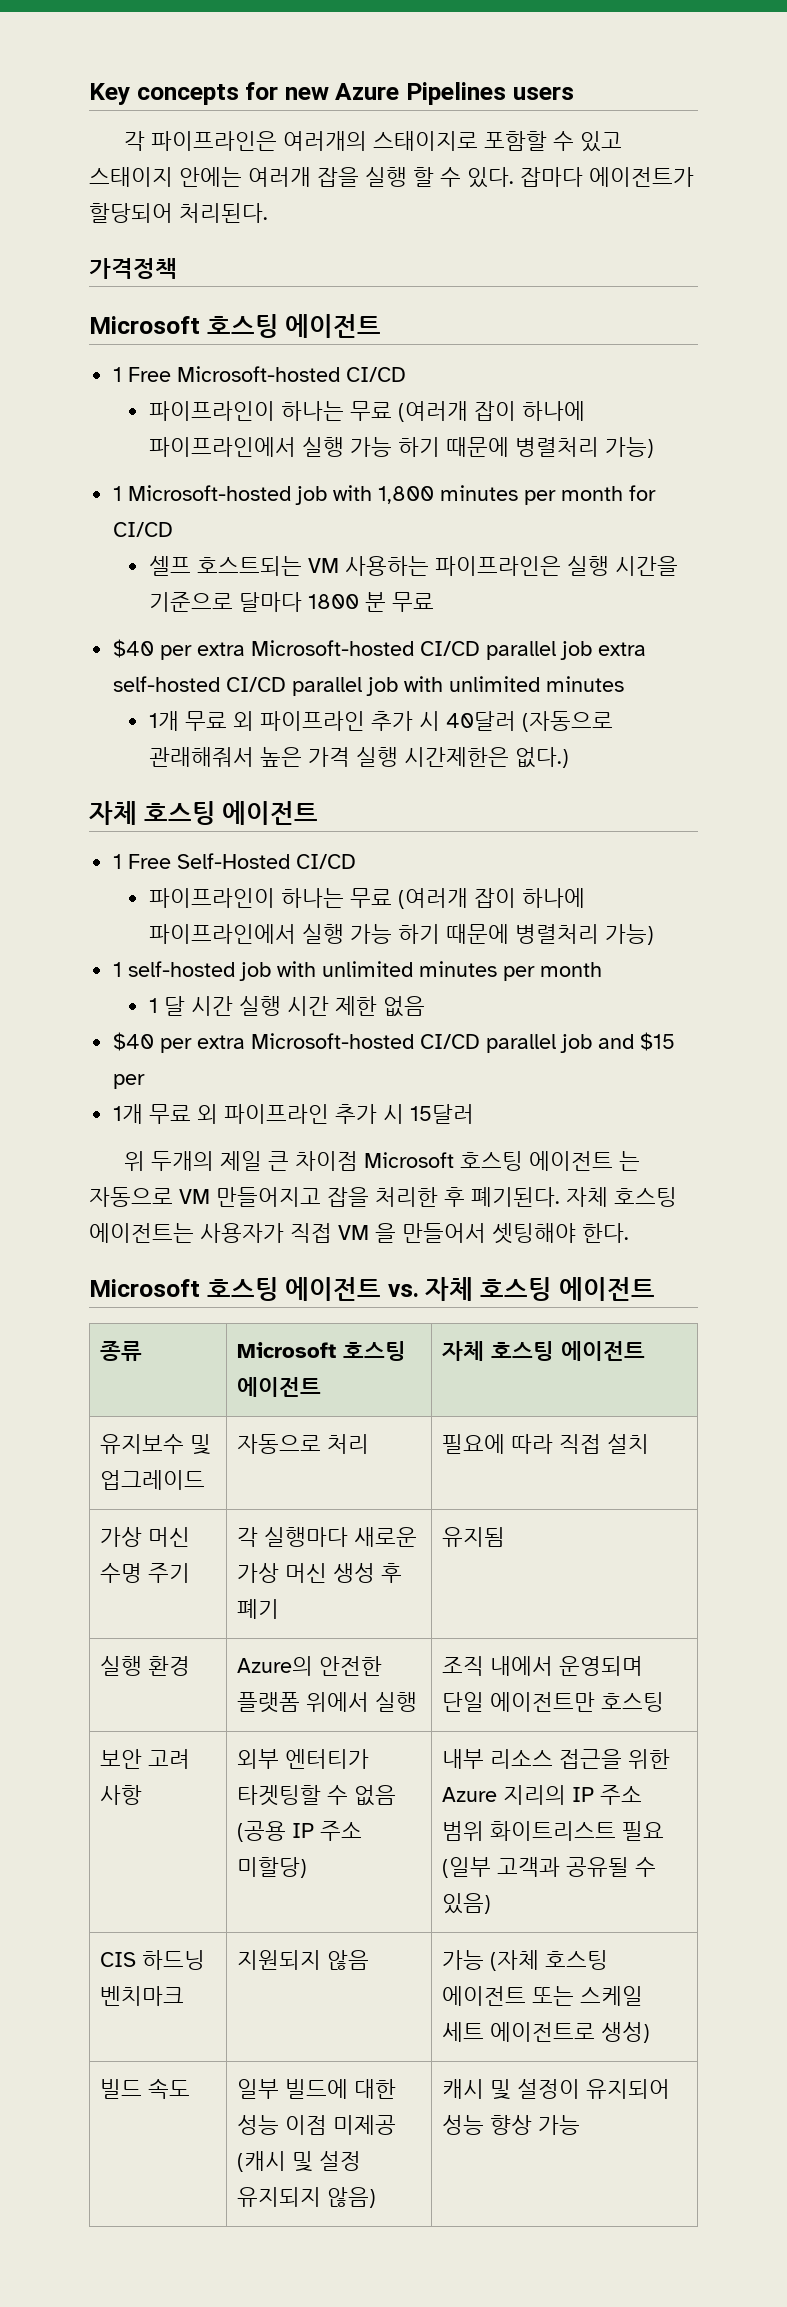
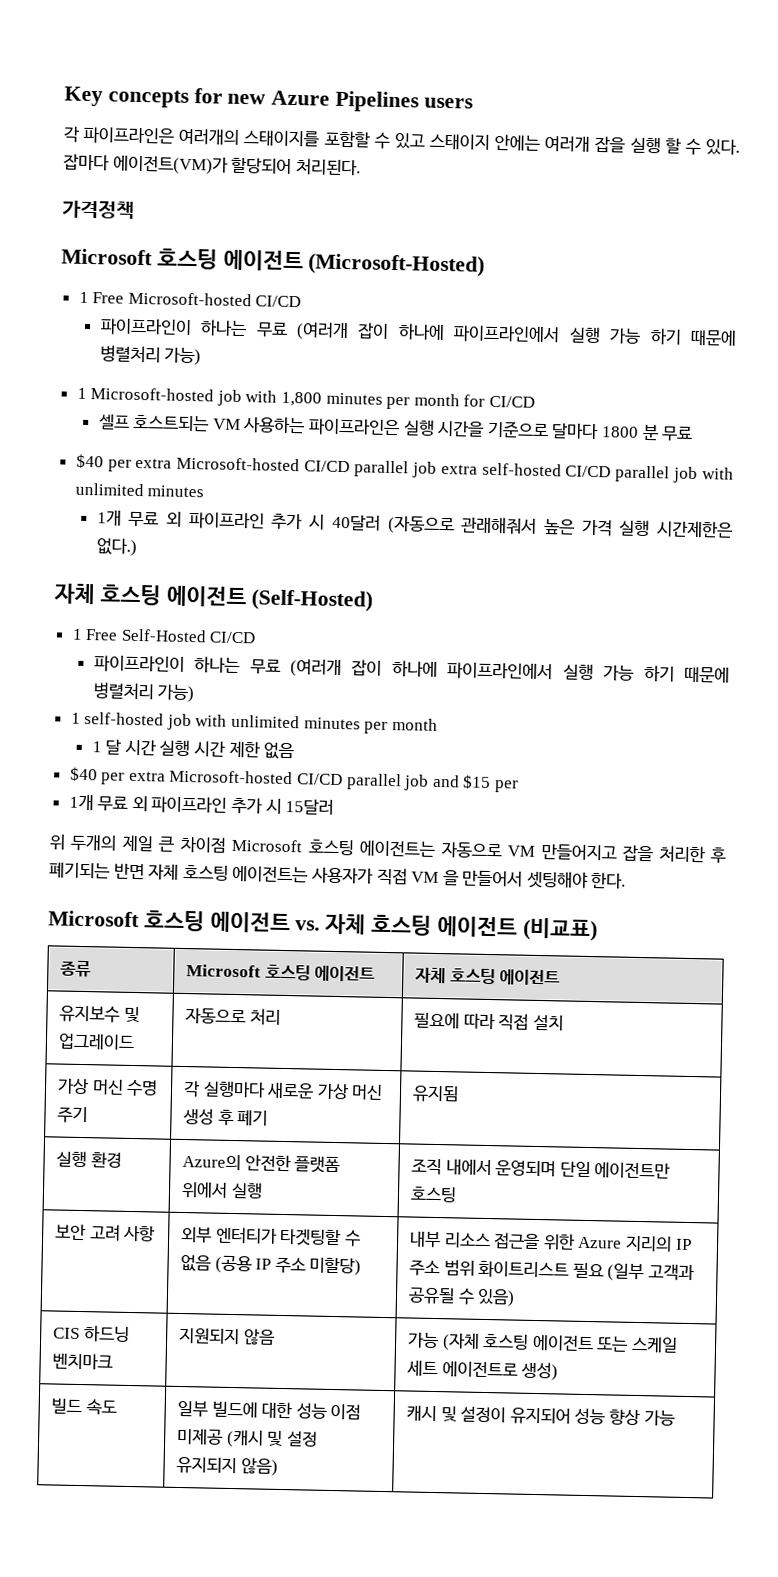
- 각 파이프라인은 여러개의 스태이지로 포함할 수 있고 스태이지 안에는 여러개 잡을 실행 할 수 있다.
+ 각 파이프라인은 여러개의 스태이지를 포함할 수 있고 스태이지 안에는 여러개 잡을 실행 할 수 있다.
- 잡마다 에이전트가 할당되어 처리된다.
+ 잡마다 에이전트(VM)가 할당되어 처리된다.
  가격정책
- Microsoft 호스팅 에이전트
+ Microsoft 호스팅 에이전트 (Microsoft-Hosted)
  1개 무료 외 파이프라인 추가 시 40달러 (자동으로 관래해줘서 높은 가격 실행 시간제한은 없다.)
- 자체 호스팅 에이전트
+ 자체 호스팅 에이전트 (Self-Hosted)
- 위 두개의 제일 큰 차이점 Microsoft 호스팅 에이전트 는 자동으로 VM 만들어지고 잡을 처리한 후 폐기된다. 자체 호스팅 에이전트는 사용자가 직접 VM 을 만들어서 셋팅해야 한다.
+ 위 두개의 제일 큰 차이점 Microsoft 호스팅 에이전트는 자동으로 VM 만들어지고 잡을 처리한 후 폐기되는 반면 자체 호스팅 에이전트는 사용자가 직접 VM 을 만들어서 셋팅해야 한다.
- Microsoft 호스팅 에이전트 vs. 자체 호스팅 에이전트
+ Microsoft 호스팅 에이전트 vs. 자체 호스팅 에이전트 (비교표)

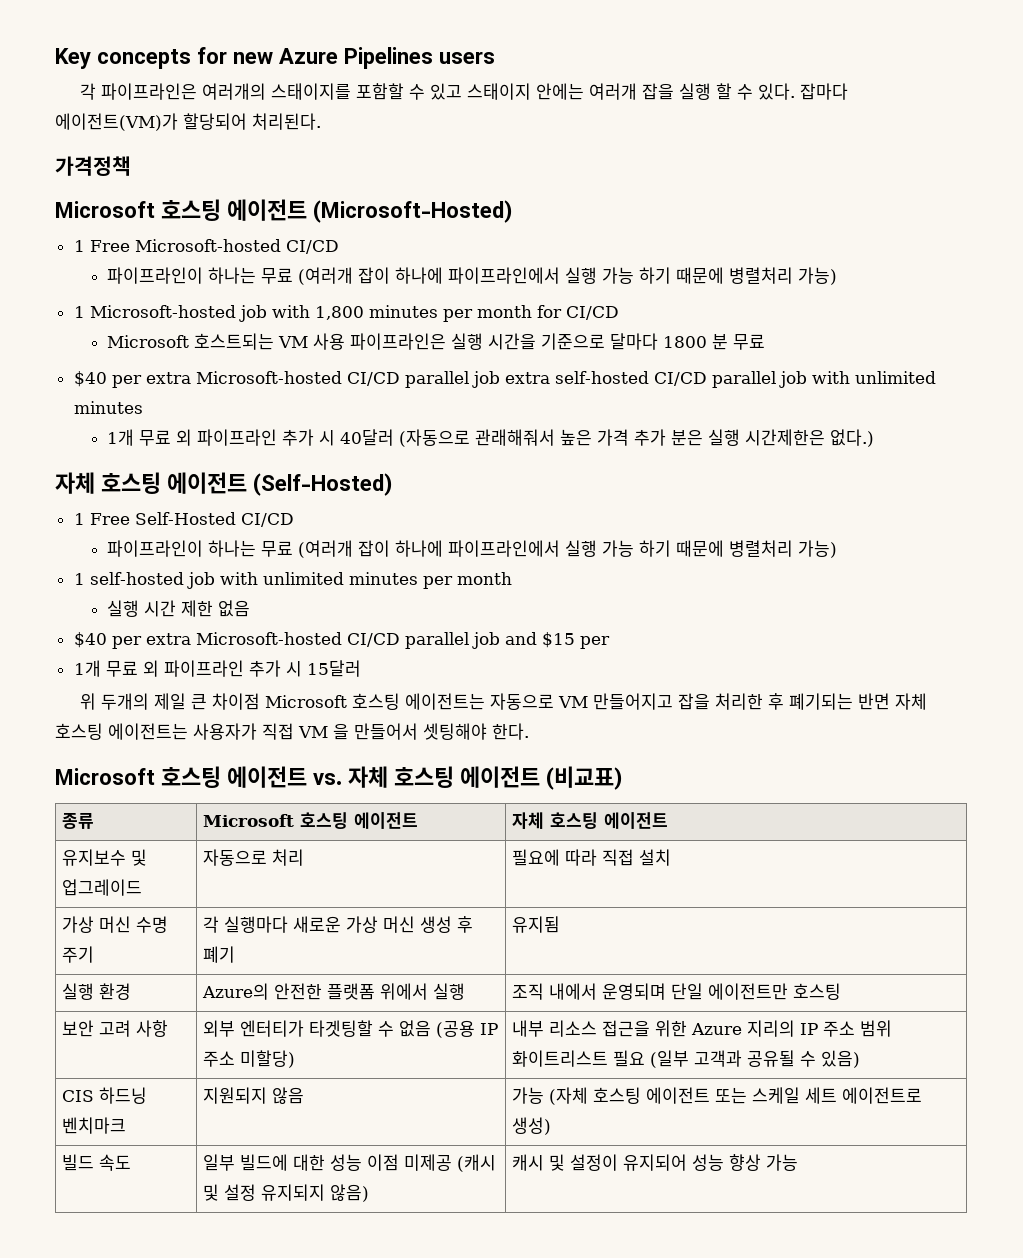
- 셀프 호스트되는 VM 사용하는 파이프라인은 실행 시간을 기준으로 달마다 1800 분 무료
+ Microsoft 호스트되는 VM 사용 파이프라인은 실행 시간을 기준으로 달마다 1800 분 무료
- 1개 무료 외 파이프라인 추가 시 40달러 (자동으로 관래해줘서 높은 가격 실행 시간제한은 없다.)
+ 1개 무료 외 파이프라인 추가 시 40달러 (자동으로 관래해줘서 높은 가격 추가 분은 실행 시간제한은 없다.)
- 1 달 시간 실행 시간 제한 없음
+ 실행 시간 제한 없음

